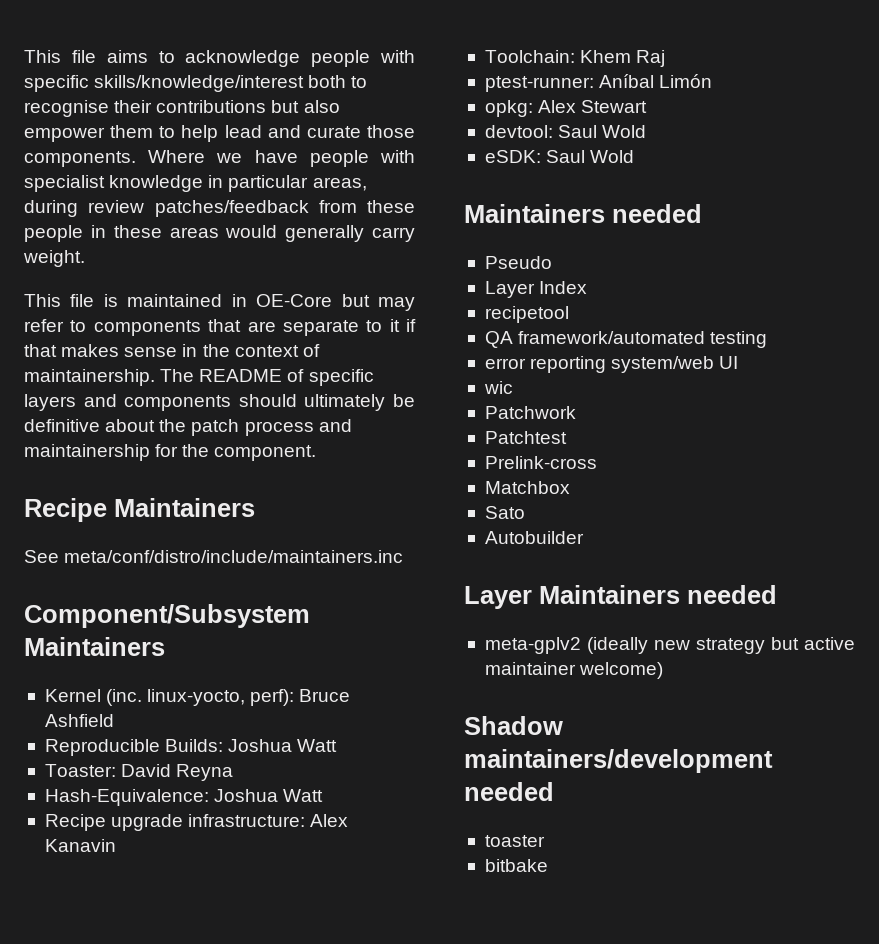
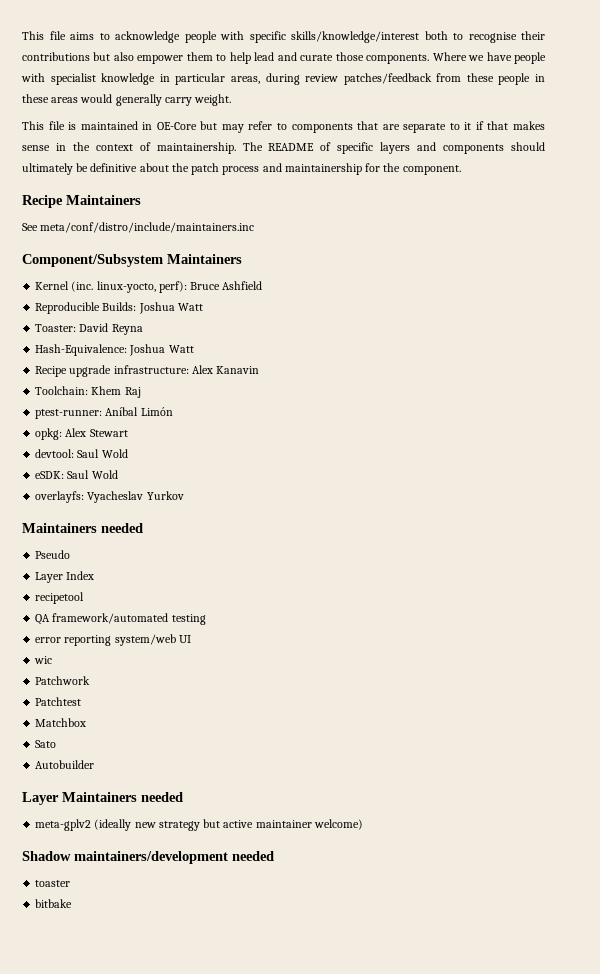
+ overlayfs: Vyacheslav Yurkov
- Prelink-cross

